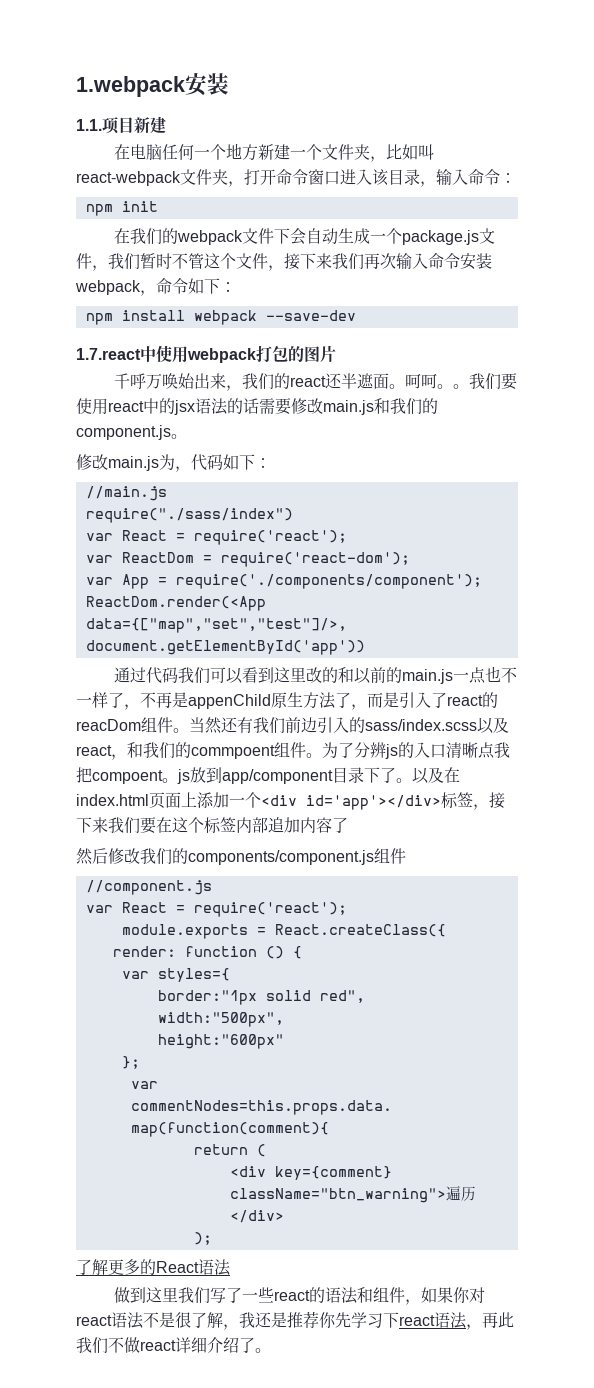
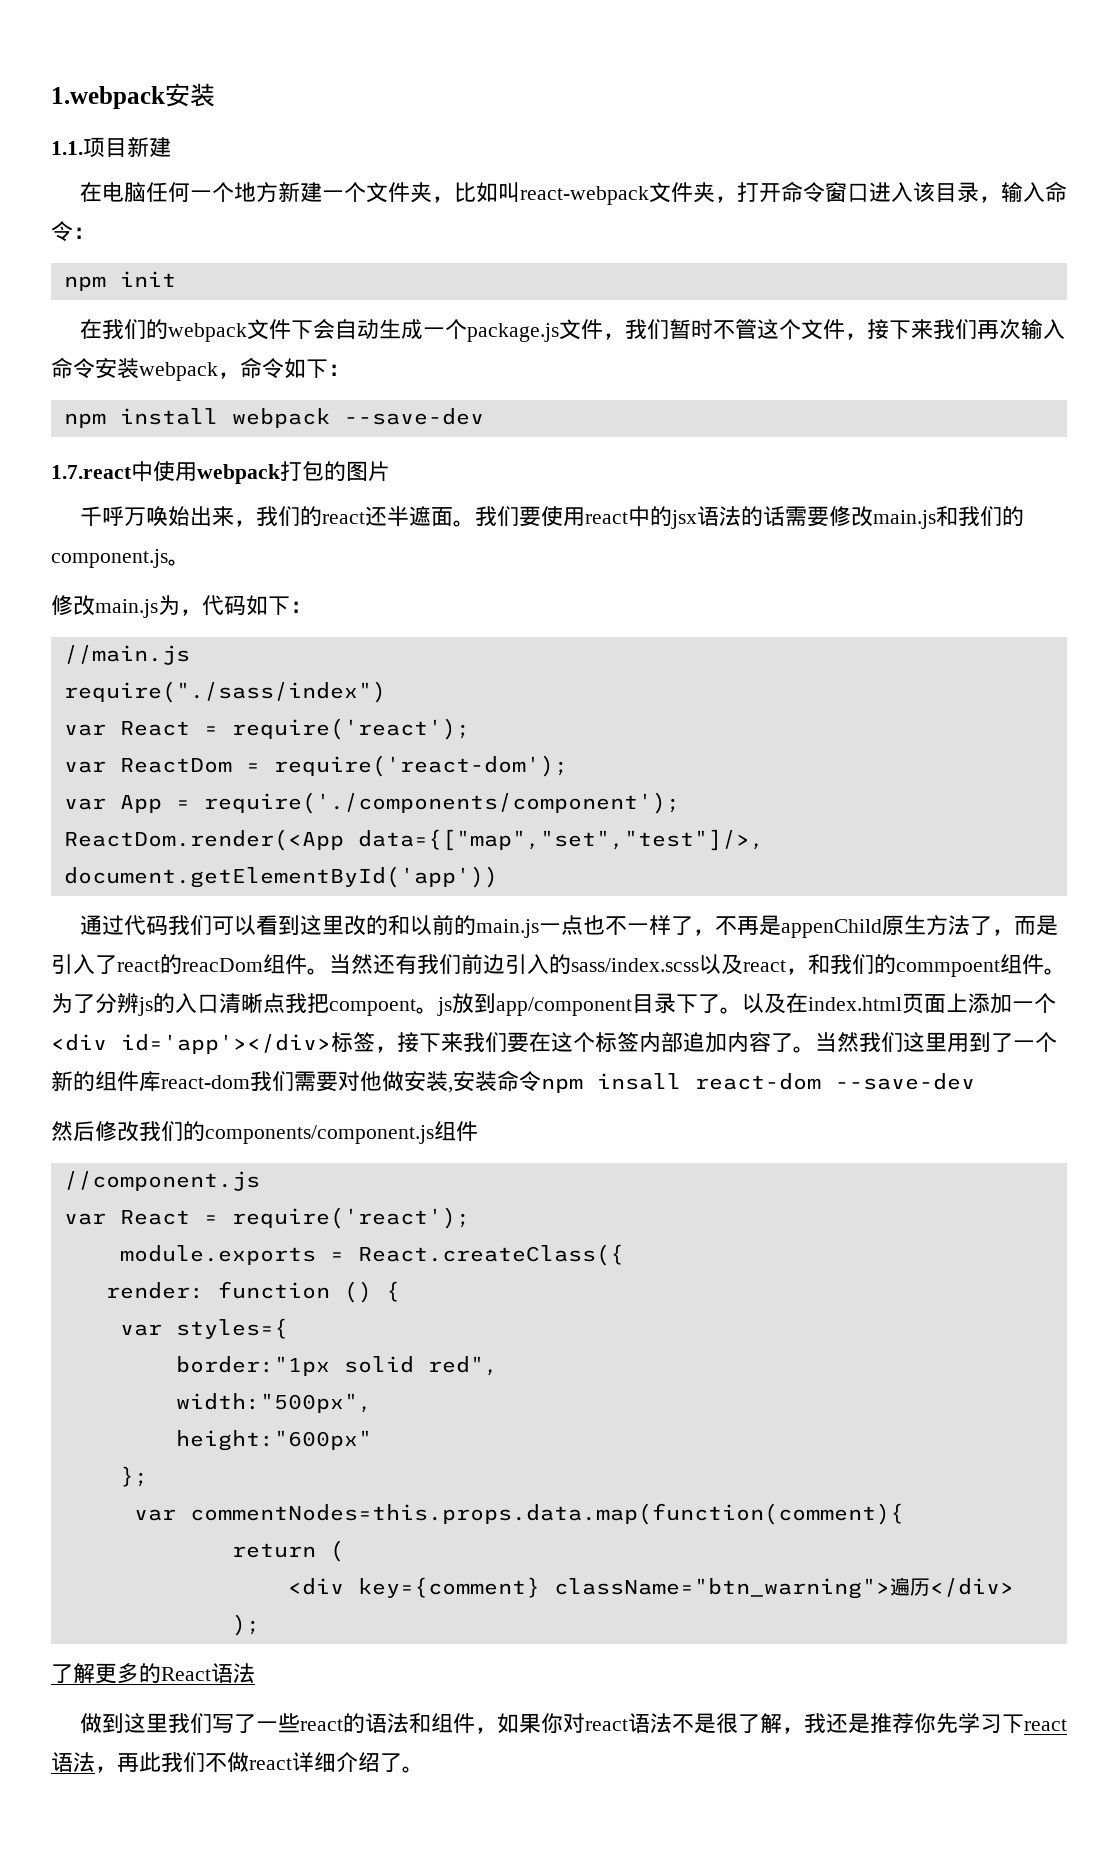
- 呵呵。。
- 以及在index.html页面上添加一个<div id='app'></div>标签，接下来我们要在这个标签内部追加内容了
+ 以及在index.html页面上添加一个<div id='app'></div>标签，接下来我们要在这个标签内部追加内容了。当然我们这里用到了一个新的组件库react-dom我们需要对他做安装,安装命令npm insall react-dom --save-dev

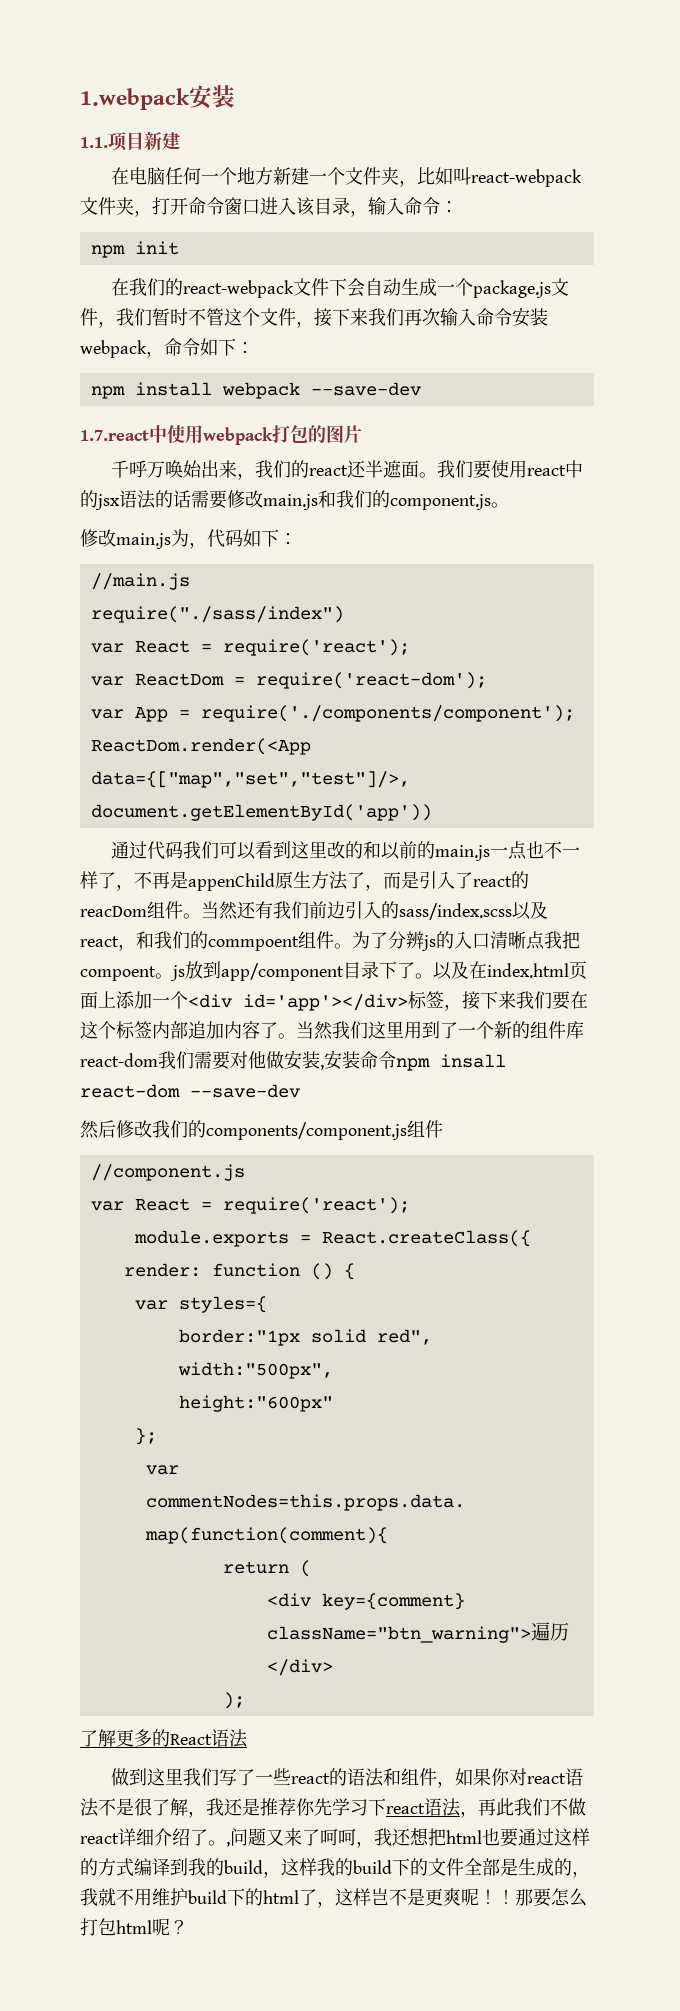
- 在我们的webpack文件下会自动生成一个package.js文件，我们暂时不管这个文件，接下来我们再次输入命令安装webpack，命令如下：
+ 在我们的react-webpack文件下会自动生成一个package.js文件，我们暂时不管这个文件，接下来我们再次输入命令安装webpack，命令如下：
- 做到这里我们写了一些react的语法和组件，如果你对react语法不是很了解，我还是推荐你先学习下react语法，再此我们不做react详细介绍了。
+ 做到这里我们写了一些react的语法和组件，如果你对react语法不是很了解，我还是推荐你先学习下react语法，再此我们不做react详细介绍了。,问题又来了呵呵，我还想把html也要通过这样的方式编译到我的build，这样我的build下的文件全部是生成的，我就不用维护build下的html了，这样岂不是更爽呢！！那要怎么打包html呢？

